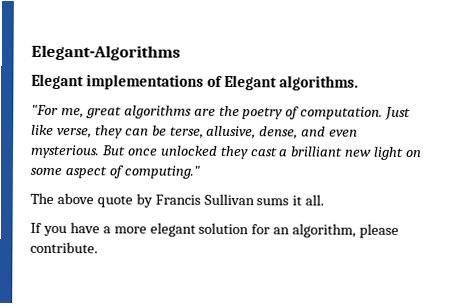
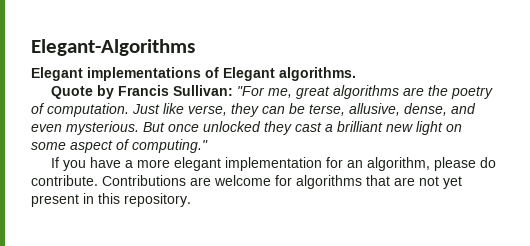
- "For me, great algorithms are the poetry of computation.
+ Quote by Francis Sullivan: "For me, great algorithms are the poetry of computation.
- The above quote by Francis Sullivan sums it all.
- If you have a more elegant solution for an algorithm, please contribute.
+ If you have a more elegant implementation for an algorithm, please do contribute. Contributions are welcome for algorithms that are not yet present in this repository.

